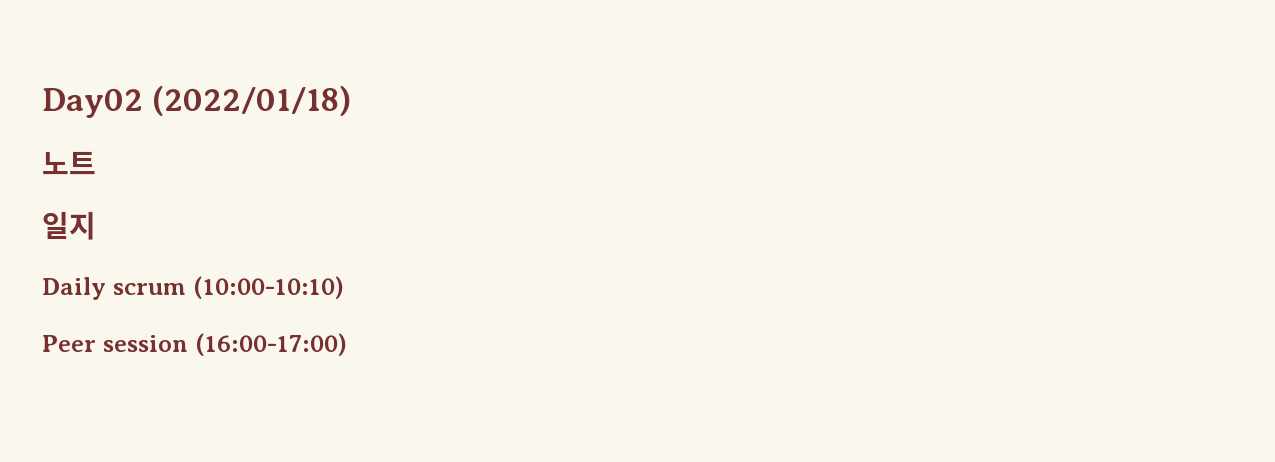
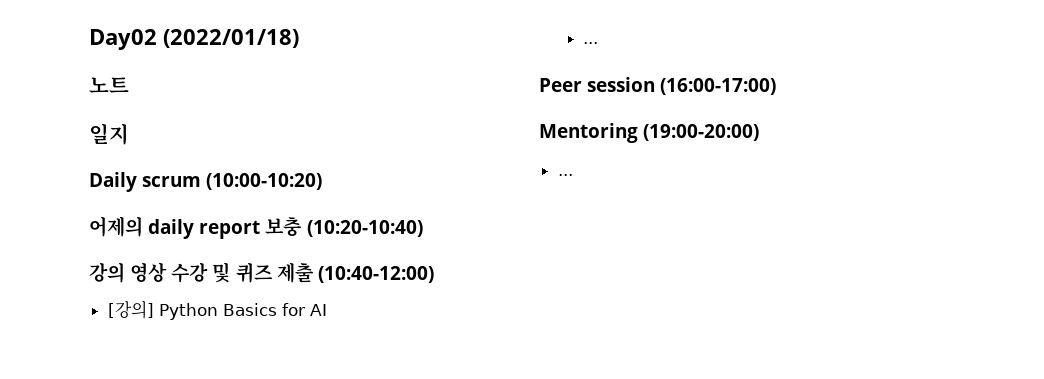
- Daily scrum (10:00-10:10)
+ Daily scrum (10:00-10:20)
+ 어제의 daily report 보충 (10:20-10:40)
+ 강의 영상 수강 및 퀴즈 제출 (10:40-12:00)
+ [강의] Python Basics for AI
+ ...
+ Mentoring (19:00-20:00)
+ ...

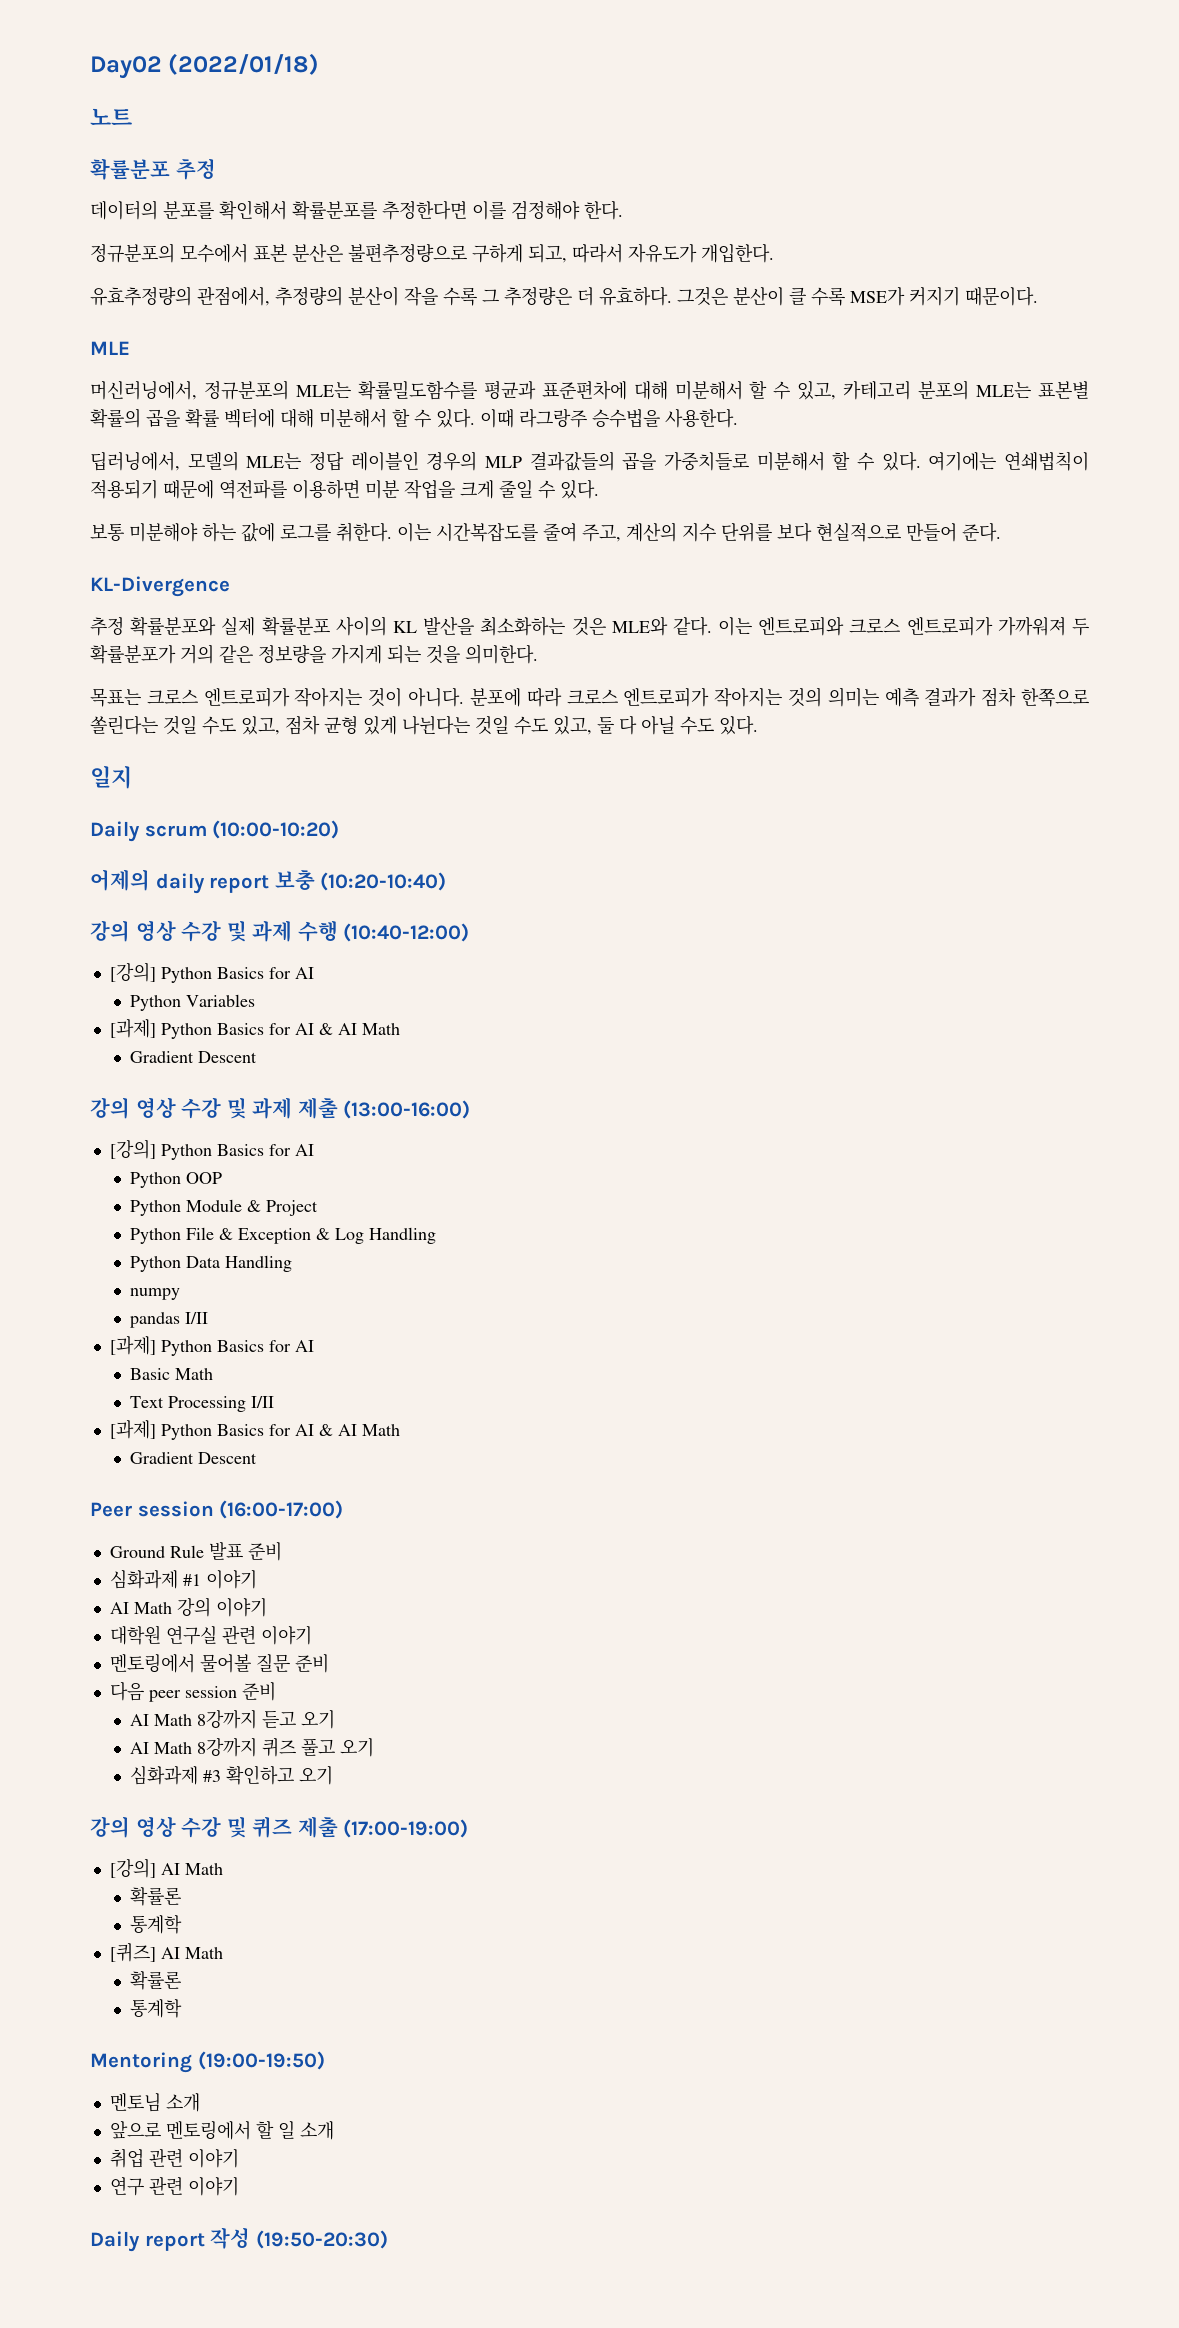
+ 확률분포 추정
+ 데이터의 분포를 확인해서 확률분포를 추정한다면 이를 검정해야 한다.
+ 정규분포의 모수에서 표본 분산은 불편추정량으로 구하게 되고, 따라서 자유도가 개입한다.
+ 유효추정량의 관점에서, 추정량의 분산이 작을 수록 그 추정량은 더 유효하다. 그것은 분산이 클 수록 MSE가 커지기 때문이다.
+ MLE
+ 머신러닝에서, 정규분포의 MLE는 확률밀도함수를 평균과 표준편차에 대해 미분해서 할 수 있고, 카테고리 분포의 MLE는 표본별 확률의 곱을 확률 벡터에 대해 미분해서 할 수 있다. 이때 라그랑주 승수법을 사용한다.
+ 딥러닝에서, 모델의 MLE는 정답 레이블인 경우의 MLP 결과값들의 곱을 가중치들로 미분해서 할 수 있다. 여기에는 연쇄법칙이 적용되기 때문에 역전파를 이용하면 미분 작업을 크게 줄일 수 있다.
+ 보통 미분해야 하는 값에 로그를 취한다. 이는 시간복잡도를 줄여 주고, 계산의 지수 단위를 보다 현실적으로 만들어 준다.
+ KL-Divergence
+ 추정 확률분포와 실제 확률분포 사이의 KL 발산을 최소화하는 것은 MLE와 같다. 이는 엔트로피와 크로스 엔트로피가 가까워져 두 확률분포가 거의 같은 정보량을 가지게 되는 것을 의미한다.
+ 목표는 크로스 엔트로피가 작아지는 것이 아니다. 분포에 따라 크로스 엔트로피가 작아지는 것의 의미는 예측 결과가 점차 한쪽으로 쏠린다는 것일 수도 있고, 점차 균형 있게 나뉜다는 것일 수도 있고, 둘 다 아닐 수도 있다.
- 강의 영상 수강 및 퀴즈 제출 (10:40-12:00)
+ 강의 영상 수강 및 과제 수행 (10:40-12:00)
  [강의] Python Basics for AI
- ...
+ Python Variables
+ [과제] Python Basics for AI & AI Math
+ Gradient Descent
+ 강의 영상 수강 및 과제 제출 (13:00-16:00)
+ [강의] Python Basics for AI
+ Python OOP
+ Python Module & Project
+ Python File & Exception & Log Handling
+ Python Data Handling
+ numpy
+ pandas I/II
+ [과제] Python Basics for AI
+ Basic Math
+ Text Processing I/II
+ [과제] Python Basics for AI & AI Math
+ Gradient Descent
  Peer session (16:00-17:00)
- Mentoring (19:00-20:00)
- ...
+ Ground Rule 발표 준비
+ 심화과제 #1 이야기
+ AI Math 강의 이야기
+ 대학원 연구실 관련 이야기
+ 멘토링에서 물어볼 질문 준비
+ 다음 peer session 준비
+ AI Math 8강까지 듣고 오기
+ AI Math 8강까지 퀴즈 풀고 오기
+ 심화과제 #3 확인하고 오기
+ 강의 영상 수강 및 퀴즈 제출 (17:00-19:00)
+ [강의] AI Math
+ 확률론
+ 통계학
+ [퀴즈] AI Math
+ 확률론
+ 통계학
+ Mentoring (19:00-19:50)
+ 멘토님 소개
+ 앞으로 멘토링에서 할 일 소개
+ 취업 관련 이야기
+ 연구 관련 이야기
+ Daily report 작성 (19:50-20:30)

